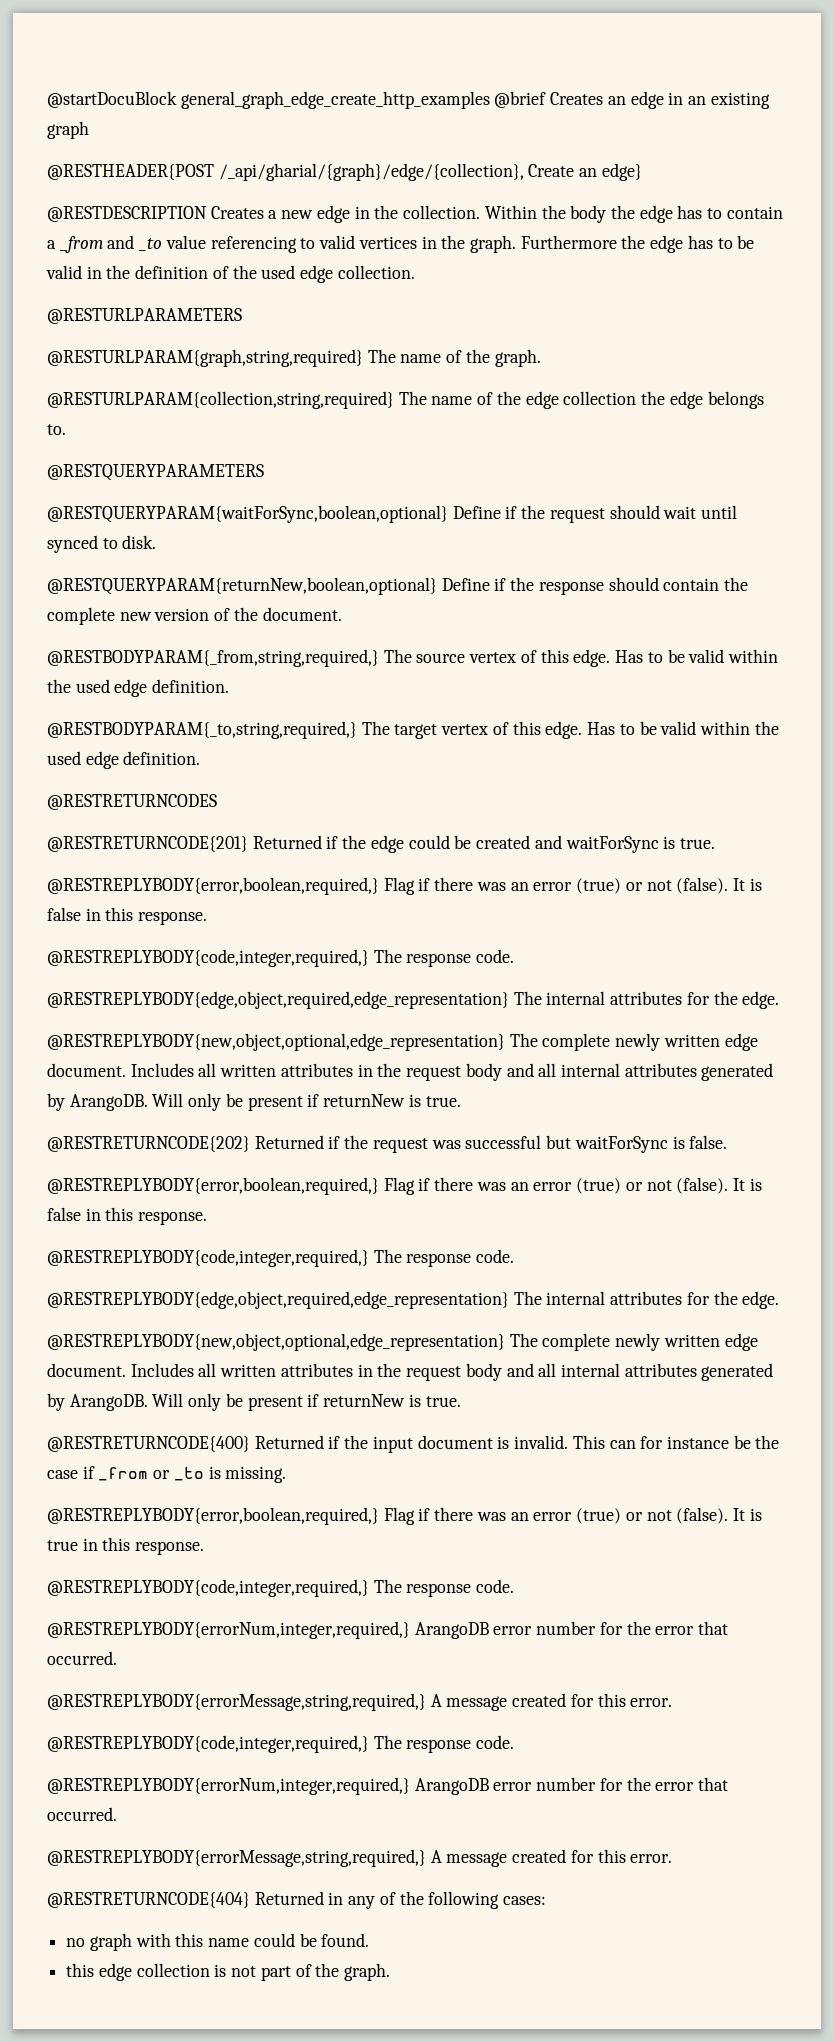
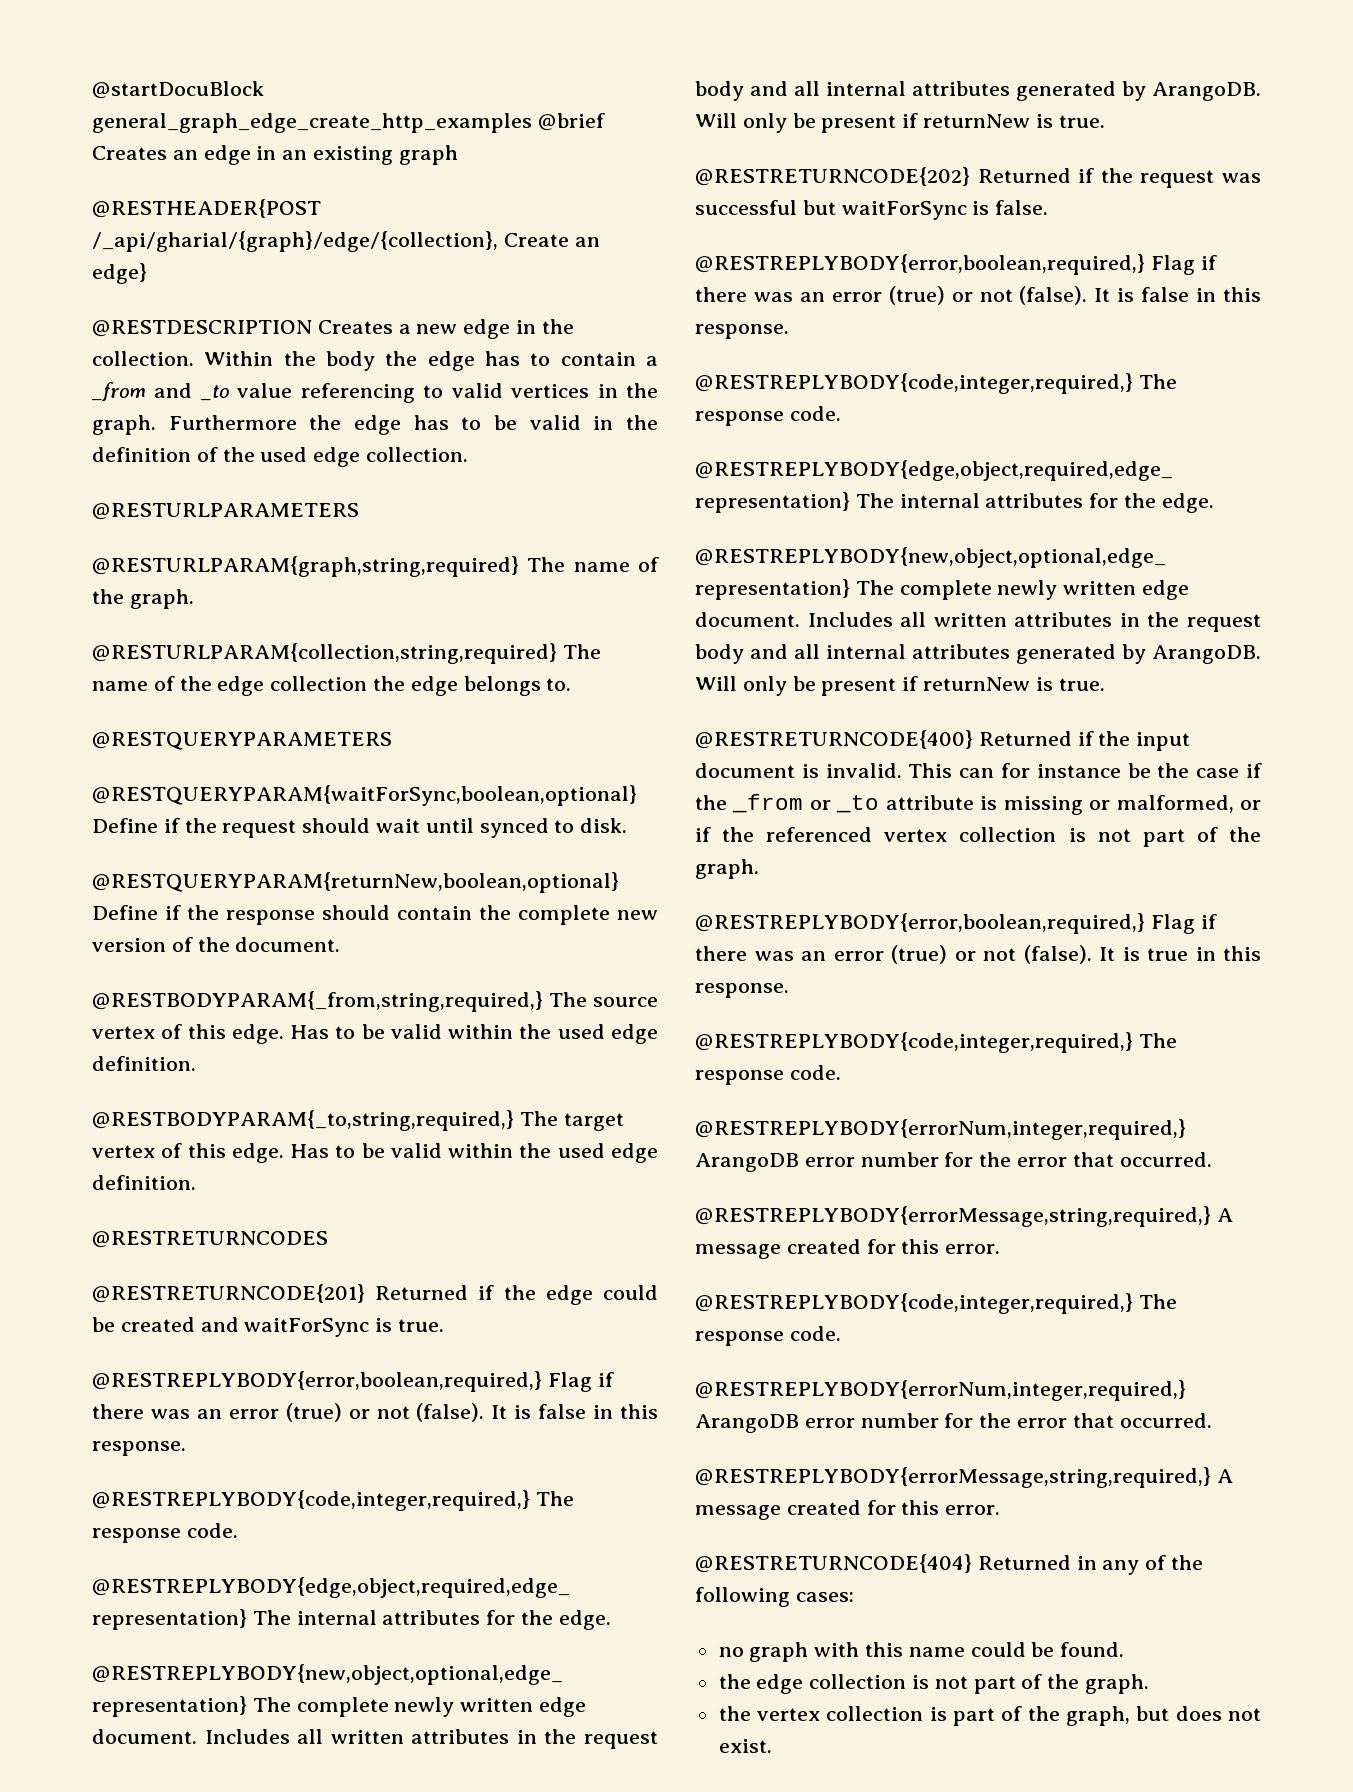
- This can for instance be the case if _from or _to is missing.
+ This can for instance be the case if the _from or _to attribute is missing or malformed, or if the referenced vertex collection is not part of the graph.
- this edge collection is not part of the graph.
+ the edge collection is not part of the graph.
+ the vertex collection is part of the graph, but does not exist.

